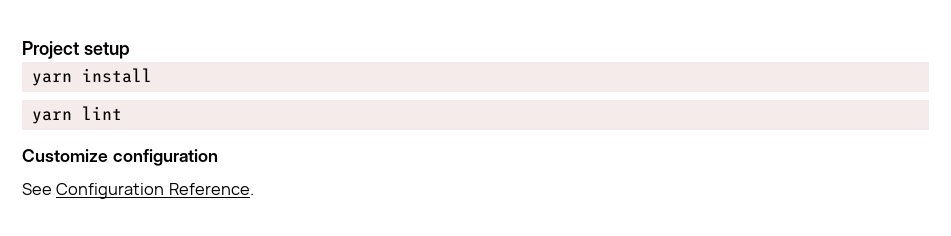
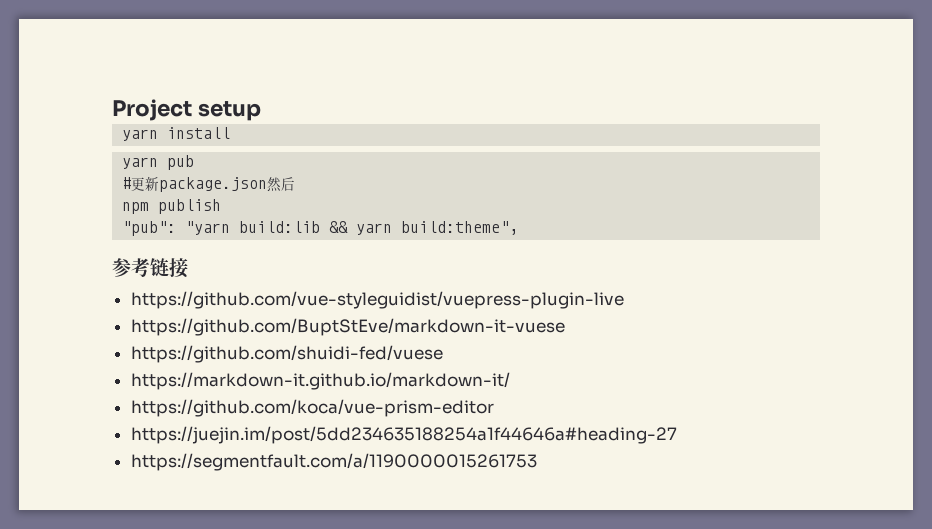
- yarn lint
- Customize configuration
- See Configuration Reference.
+ yarn pub
+ #更新package.json然后
+ npm publish
+ "pub": "yarn build:lib && yarn build:theme",
+ 参考链接
+ https://github.com/vue-styleguidist/vuepress-plugin-live
+ https://github.com/BuptStEve/markdown-it-vuese
+ https://github.com/shuidi-fed/vuese
+ https://markdown-it.github.io/markdown-it/
+ https://github.com/koca/vue-prism-editor
+ https://juejin.im/post/5dd234635188254a1f44646a#heading-27
+ https://segmentfault.com/a/1190000015261753

